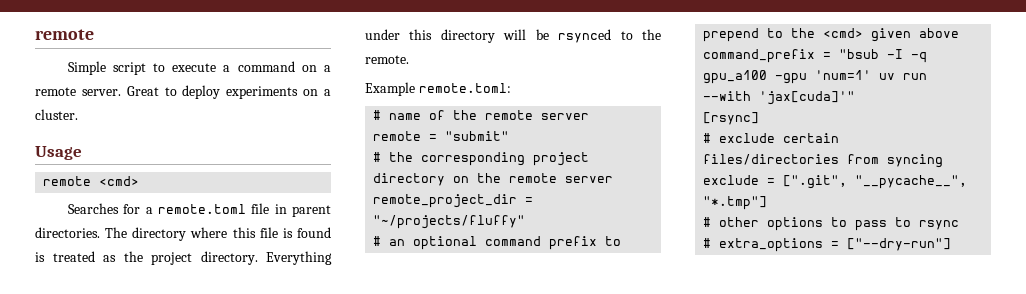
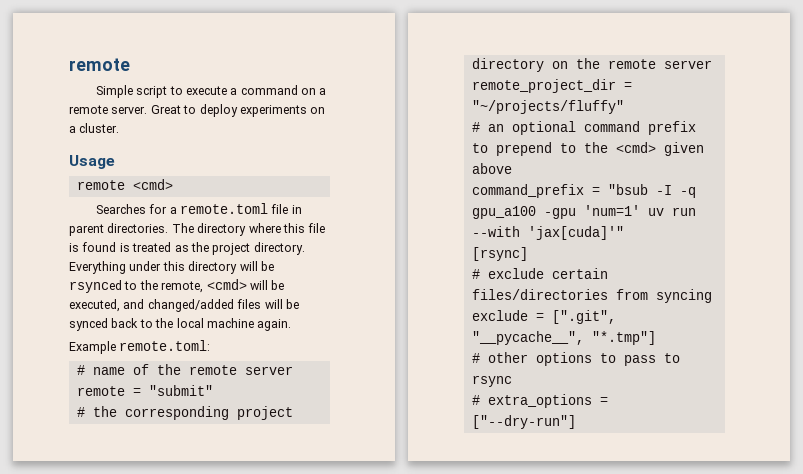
- Everything under this directory will be rsynced to the remote.
+ Everything under this directory will be rsynced to the remote, <cmd> will be executed, and changed/added files will be synced back to the local machine again.

